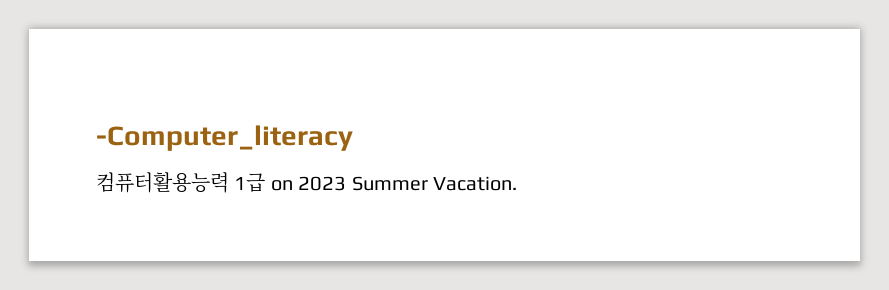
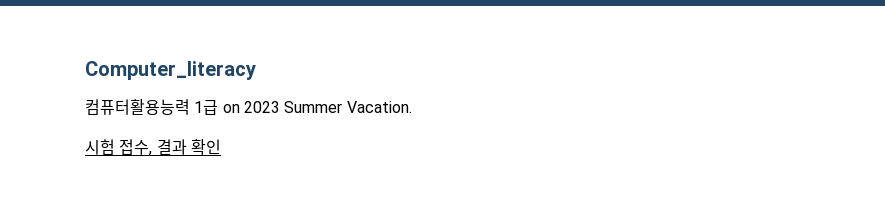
- -Computer_literacy
+ Computer_literacy
+ 시험 접수, 결과 확인

